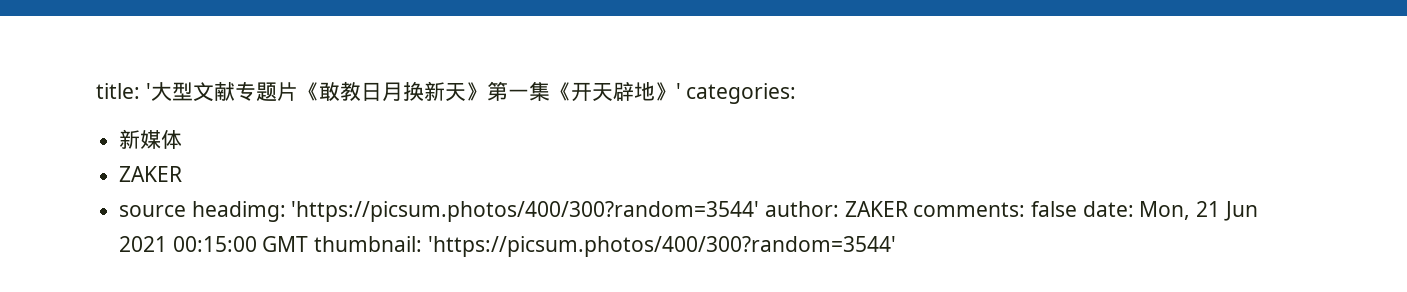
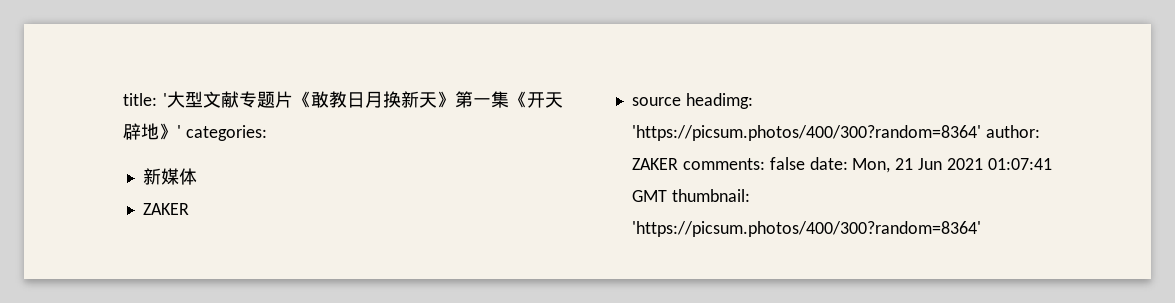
- source headimg: 'https://picsum.photos/400/300?random=3544' author: ZAKER comments: false date: Mon, 21 Jun 2021 00:15:00 GMT thumbnail: 'https://picsum.photos/400/300?random=3544'
+ source headimg: 'https://picsum.photos/400/300?random=8364' author: ZAKER comments: false date: Mon, 21 Jun 2021 01:07:41 GMT thumbnail: 'https://picsum.photos/400/300?random=8364'

